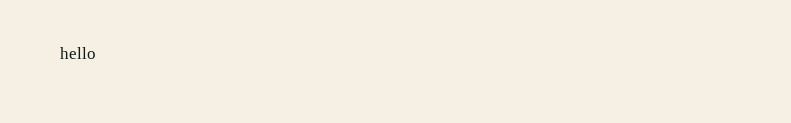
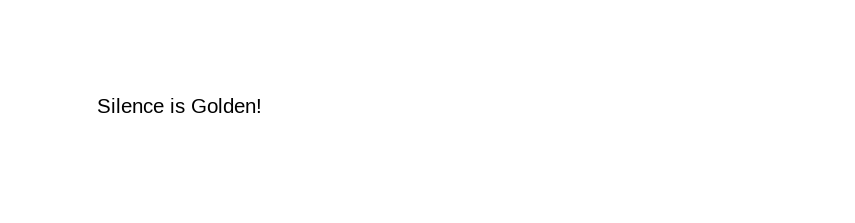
- hello
+ Silence is Golden!

